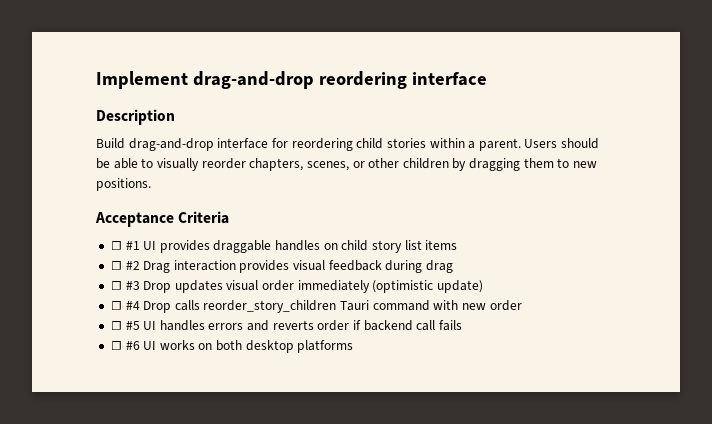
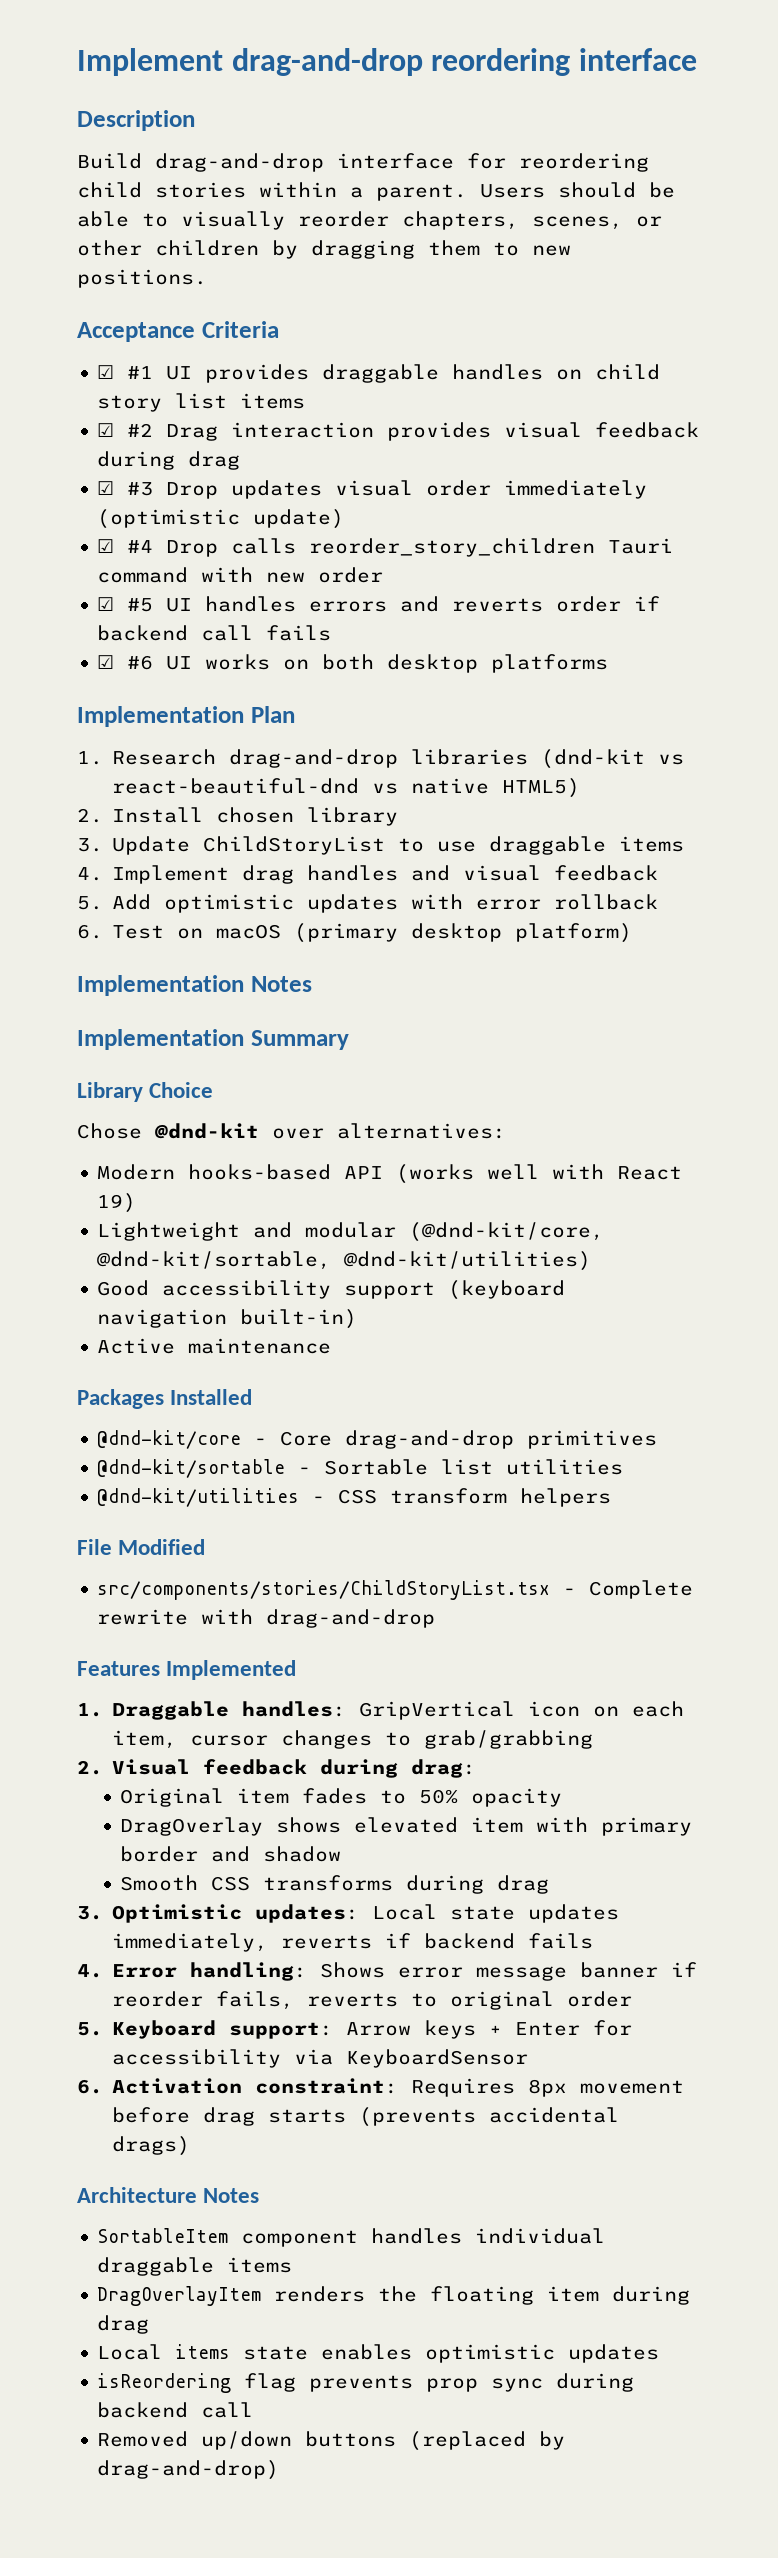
- ☐ #1 UI provides draggable handles on child story list items
+ ☑ #1 UI provides draggable handles on child story list items
- ☐ #2 Drag interaction provides visual feedback during drag
+ ☑ #2 Drag interaction provides visual feedback during drag
- ☐ #3 Drop updates visual order immediately (optimistic update)
+ ☑ #3 Drop updates visual order immediately (optimistic update)
- ☐ #4 Drop calls reorder_story_children Tauri command with new order
+ ☑ #4 Drop calls reorder_story_children Tauri command with new order
- ☐ #5 UI handles errors and reverts order if backend call fails
+ ☑ #5 UI handles errors and reverts order if backend call fails
- ☐ #6 UI works on both desktop platforms
+ ☑ #6 UI works on both desktop platforms
+ Implementation Plan
+ 1. Research drag-and-drop libraries (dnd-kit vs react-beautiful-dnd vs native HTML5)
+ 2. Install chosen library
+ 3. Update ChildStoryList to use draggable items
+ 4. Implement drag handles and visual feedback
+ 5. Add optimistic updates with error rollback
+ 6. Test on macOS (primary desktop platform)
+ Implementation Notes
+ Implementation Summary
+ Library Choice
+ Chose @dnd-kit over alternatives:
+ Modern hooks-based API (works well with React 19)
+ Lightweight and modular (@dnd-kit/core, @dnd-kit/sortable, @dnd-kit/utilities)
+ Good accessibility support (keyboard navigation built-in)
+ Active maintenance
+ Packages Installed
+ @dnd-kit/core - Core drag-and-drop primitives
+ @dnd-kit/sortable - Sortable list utilities
+ @dnd-kit/utilities - CSS transform helpers
+ File Modified
+ src/components/stories/ChildStoryList.tsx - Complete rewrite with drag-and-drop
+ Features Implemented
+ 1. Draggable handles: GripVertical icon on each item, cursor changes to grab/grabbing
+ 2. Visual feedback during drag:
+ Original item fades to 50% opacity
+ DragOverlay shows elevated item with primary border and shadow
+ Smooth CSS transforms during drag
+ 3. Optimistic updates: Local state updates immediately, reverts if backend fails
+ 4. Error handling: Shows error message banner if reorder fails, reverts to original order
+ 5. Keyboard support: Arrow keys + Enter for accessibility via KeyboardSensor
+ 6. Activation constraint: Requires 8px movement before drag starts (prevents accidental drags)
+ Architecture Notes
+ SortableItem component handles individual draggable items
+ DragOverlayItem renders the floating item during drag
+ Local items state enables optimistic updates
+ isReordering flag prevents prop sync during backend call
+ Removed up/down buttons (replaced by drag-and-drop)

